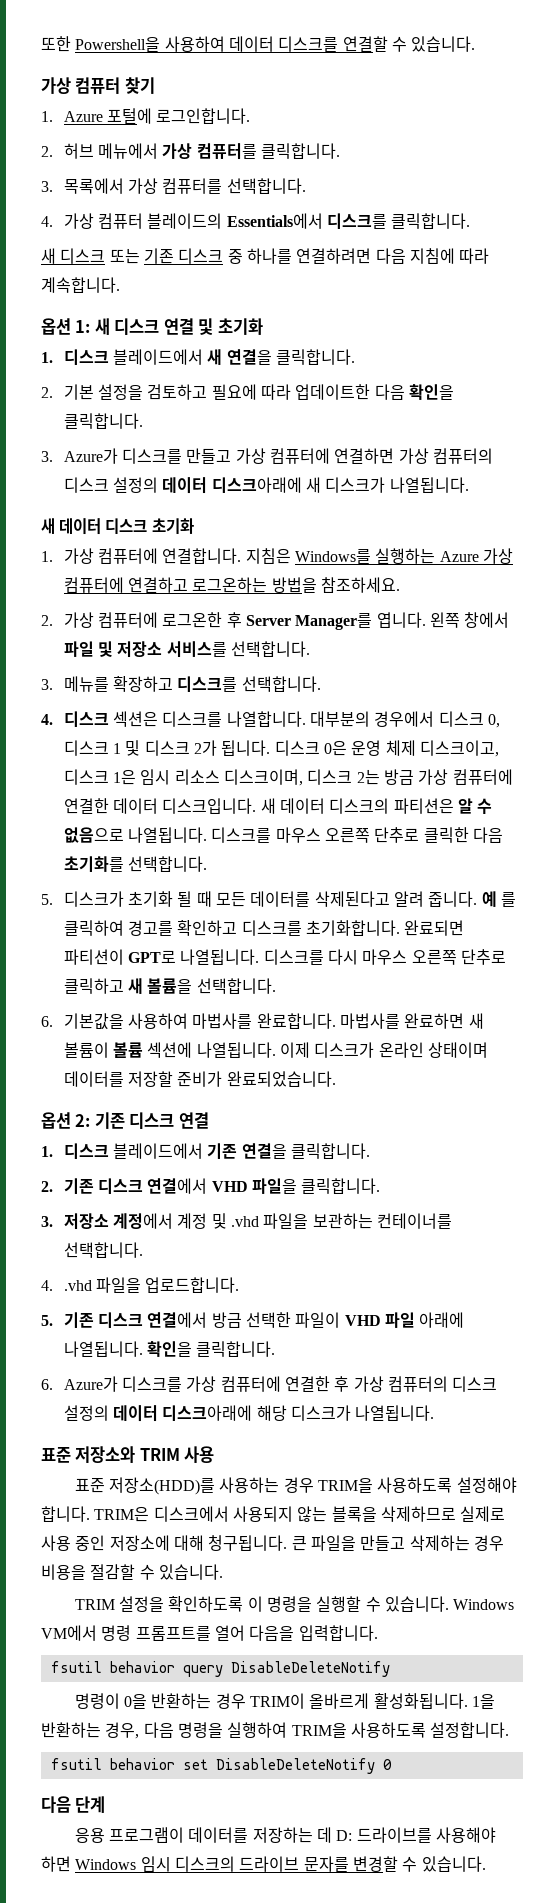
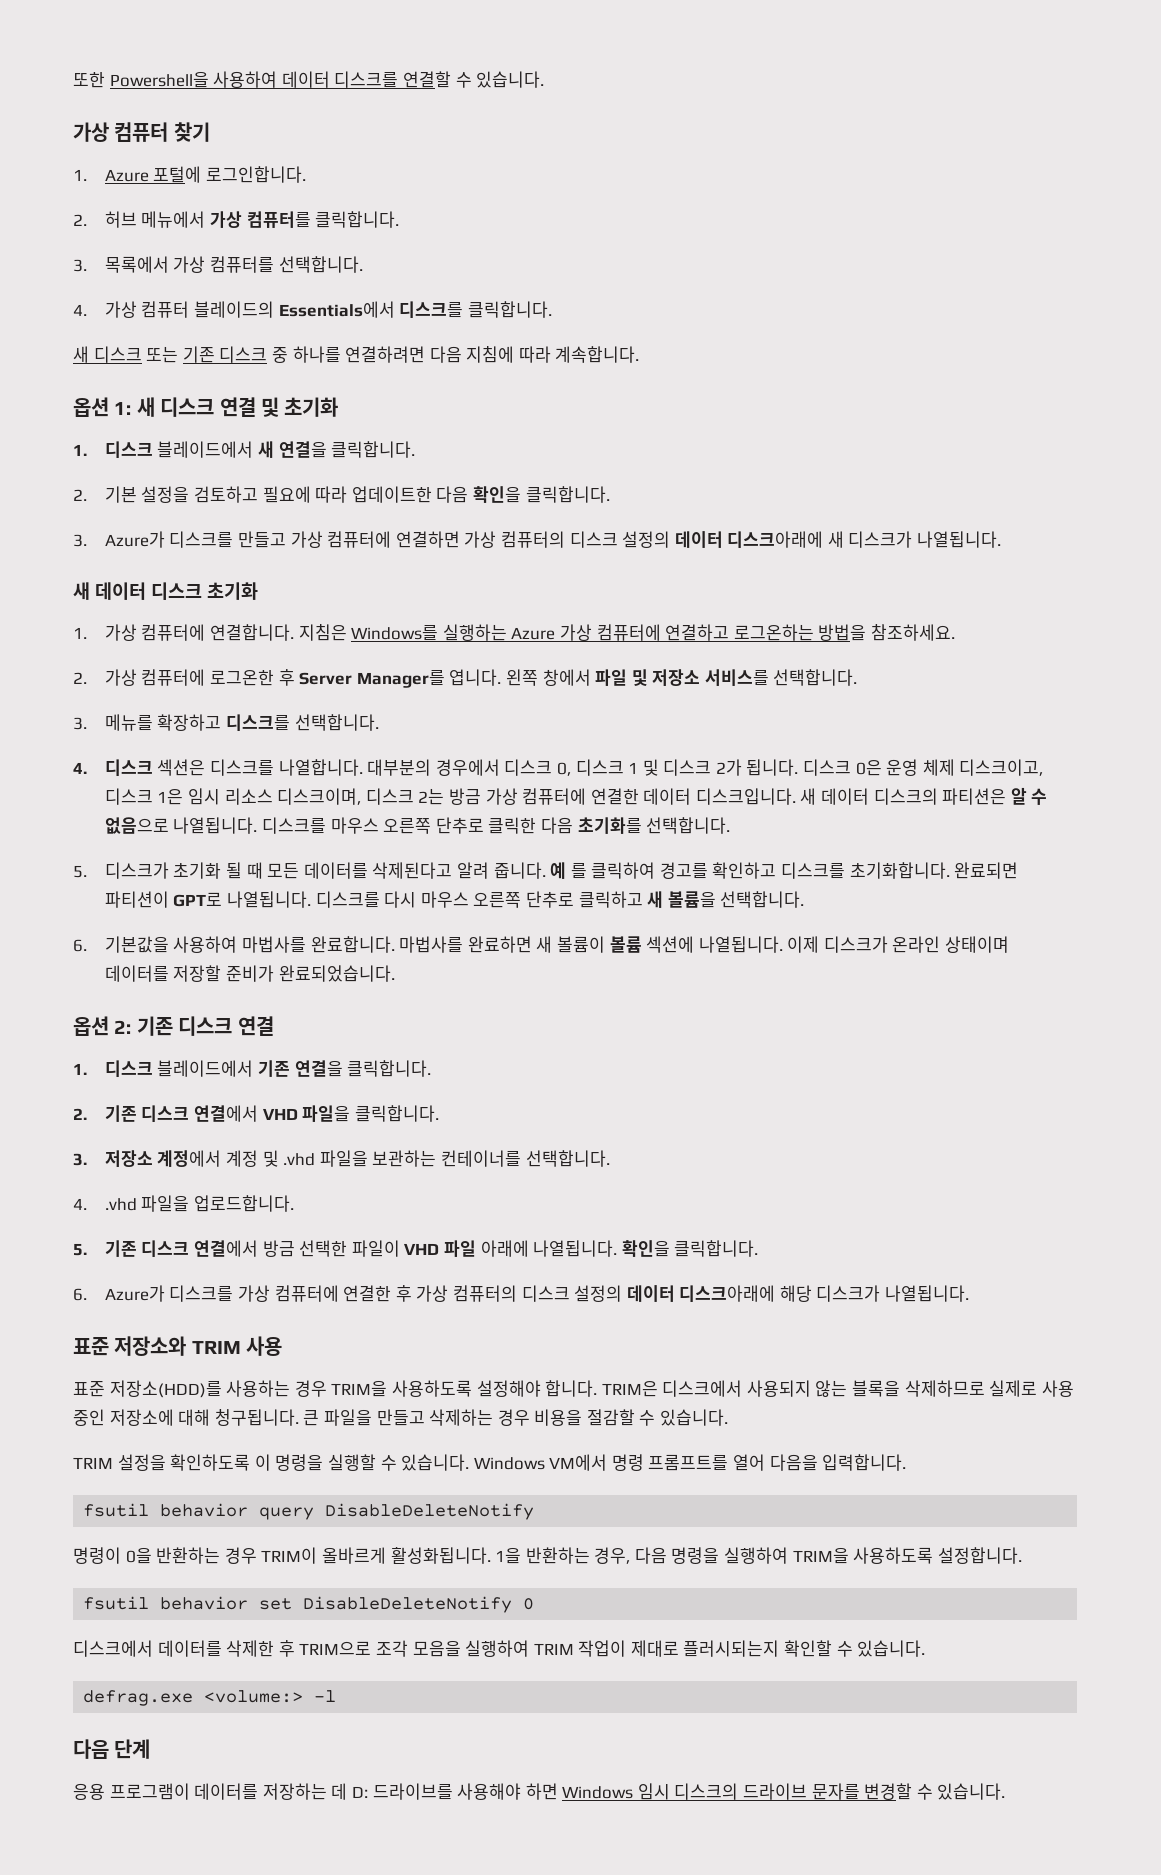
+ 디스크에서 데이터를 삭제한 후 TRIM으로 조각 모음을 실행하여 TRIM 작업이 제대로 플러시되는지 확인할 수 있습니다.
+ defrag.exe <volume:> -l

